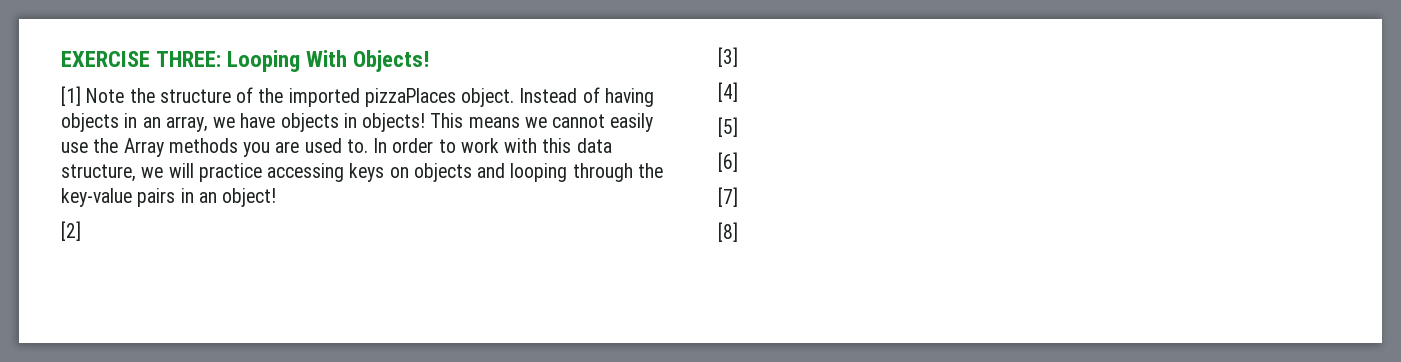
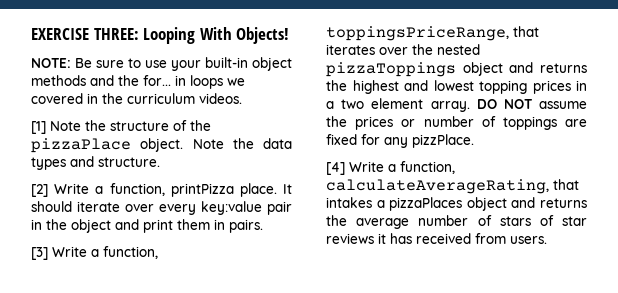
+ NOTE: Be sure to use your built-in object methods and the for... in loops we covered in the curriculum videos.
- [1] Note the structure of the imported pizzaPlaces object. Instead of having objects in an array, we have objects in objects! This means we cannot easily use the Array methods you are used to. In order to work with this data structure, we will practice accessing keys on objects and looping through the key-value pairs in an object!
- [2]
- [3]
- [4]
- [5]
- [6]
- [7]
- [8]
+ [1] Note the structure of the pizzaPlace object. Note the data types and structure.
+ [2] Write a function, printPizza place. It should iterate over every key:value pair in the object and print them in pairs.
+ [3] Write a function, toppingsPriceRange, that iterates over the nested pizzaToppings object and returns the highest and lowest topping prices in a two element array. DO NOT assume the prices or number of toppings are fixed for any pizzPlace.
+ [4] Write a function, calculateAverageRating, that intakes a pizzaPlaces object and returns the average number of stars of star reviews it has received from users.

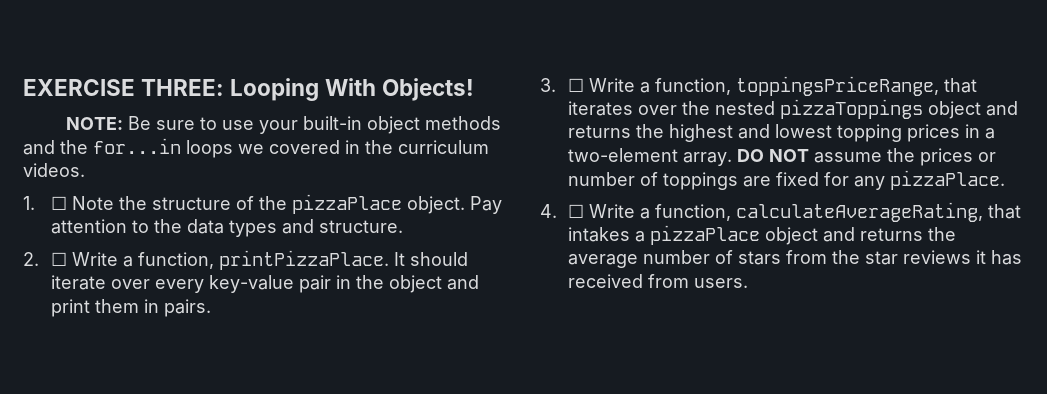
- NOTE: Be sure to use your built-in object methods and the for... in loops we covered in the curriculum videos.
+ NOTE: Be sure to use your built-in object methods and the for...in loops we covered in the curriculum videos.
- [1] Note the structure of the pizzaPlace object.
+ 1. ☐ Note the structure of the pizzaPlace object.
- Note the data types and structure.
+ Pay attention to the data types and structure.
- [2] Write a function, printPizza place.
+ 2. ☐ Write a function, printPizzaPlace.
- It should iterate over every key:value pair in the object and print them in pairs.
+ It should iterate over every key-value pair in the object and print them in pairs.
- [3] Write a function, toppingsPriceRange, that iterates over the nested pizzaToppings object and returns the highest and lowest topping prices in a two element array.
+ 3. ☐ Write a function, toppingsPriceRange, that iterates over the nested pizzaToppings object and returns the highest and lowest topping prices in a two-element array.
- DO NOT assume the prices or number of toppings are fixed for any pizzPlace.
- [4] Write a function, calculateAverageRating, that intakes a pizzaPlaces object and returns the average number of stars of star reviews it has received from users.
+ DO NOT assume the prices or number of toppings are fixed for any pizzaPlace.
+ 4. ☐ Write a function, calculateAverageRating, that intakes a pizzaPlace object and returns the average number of stars from the star reviews it has received from users.

